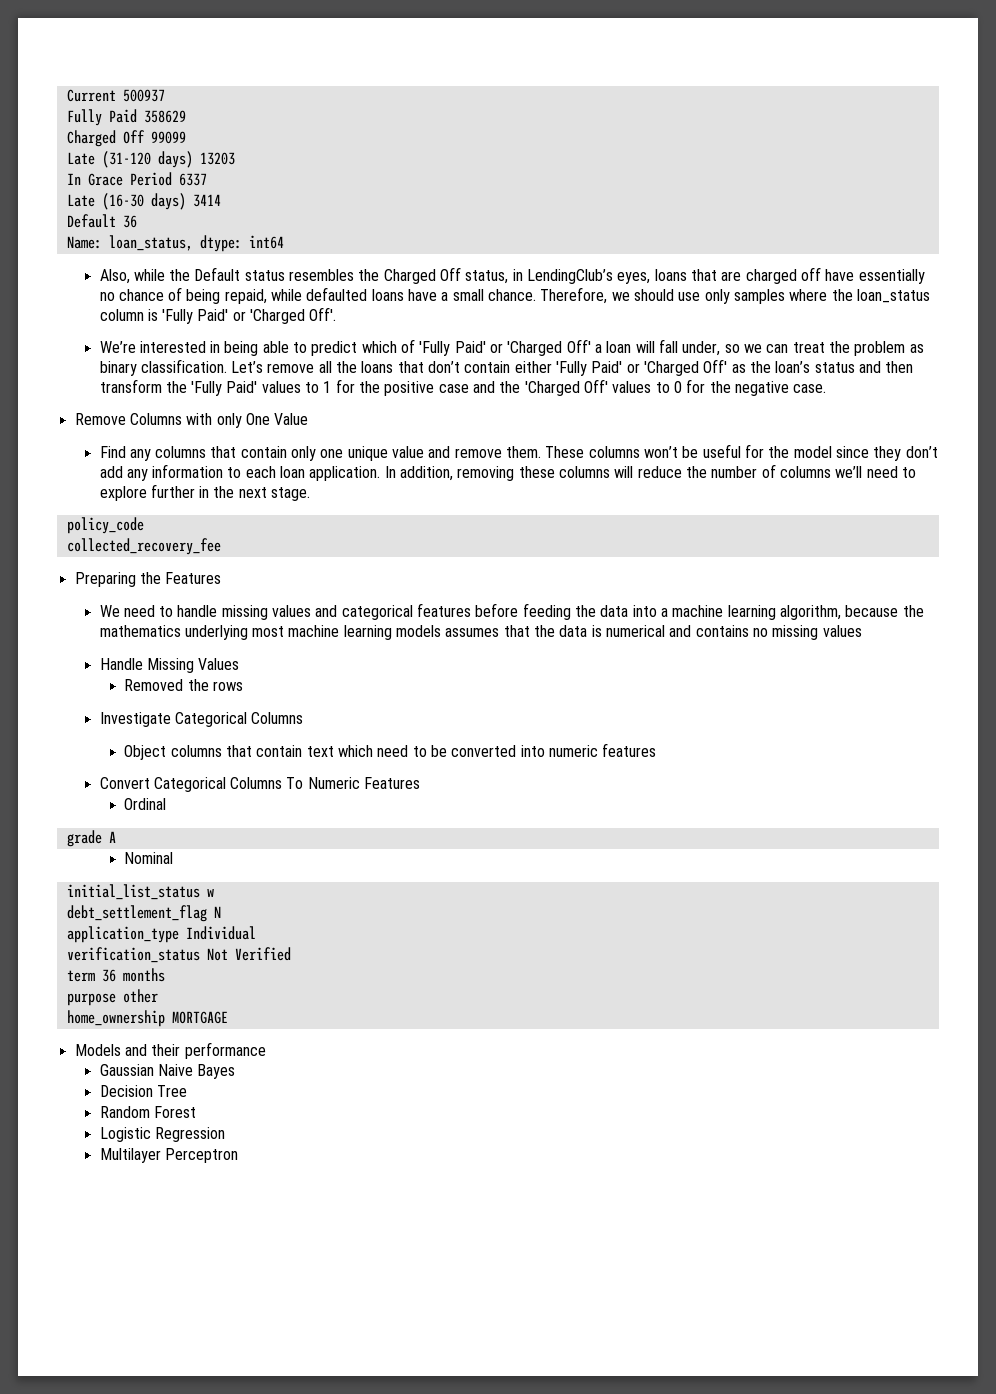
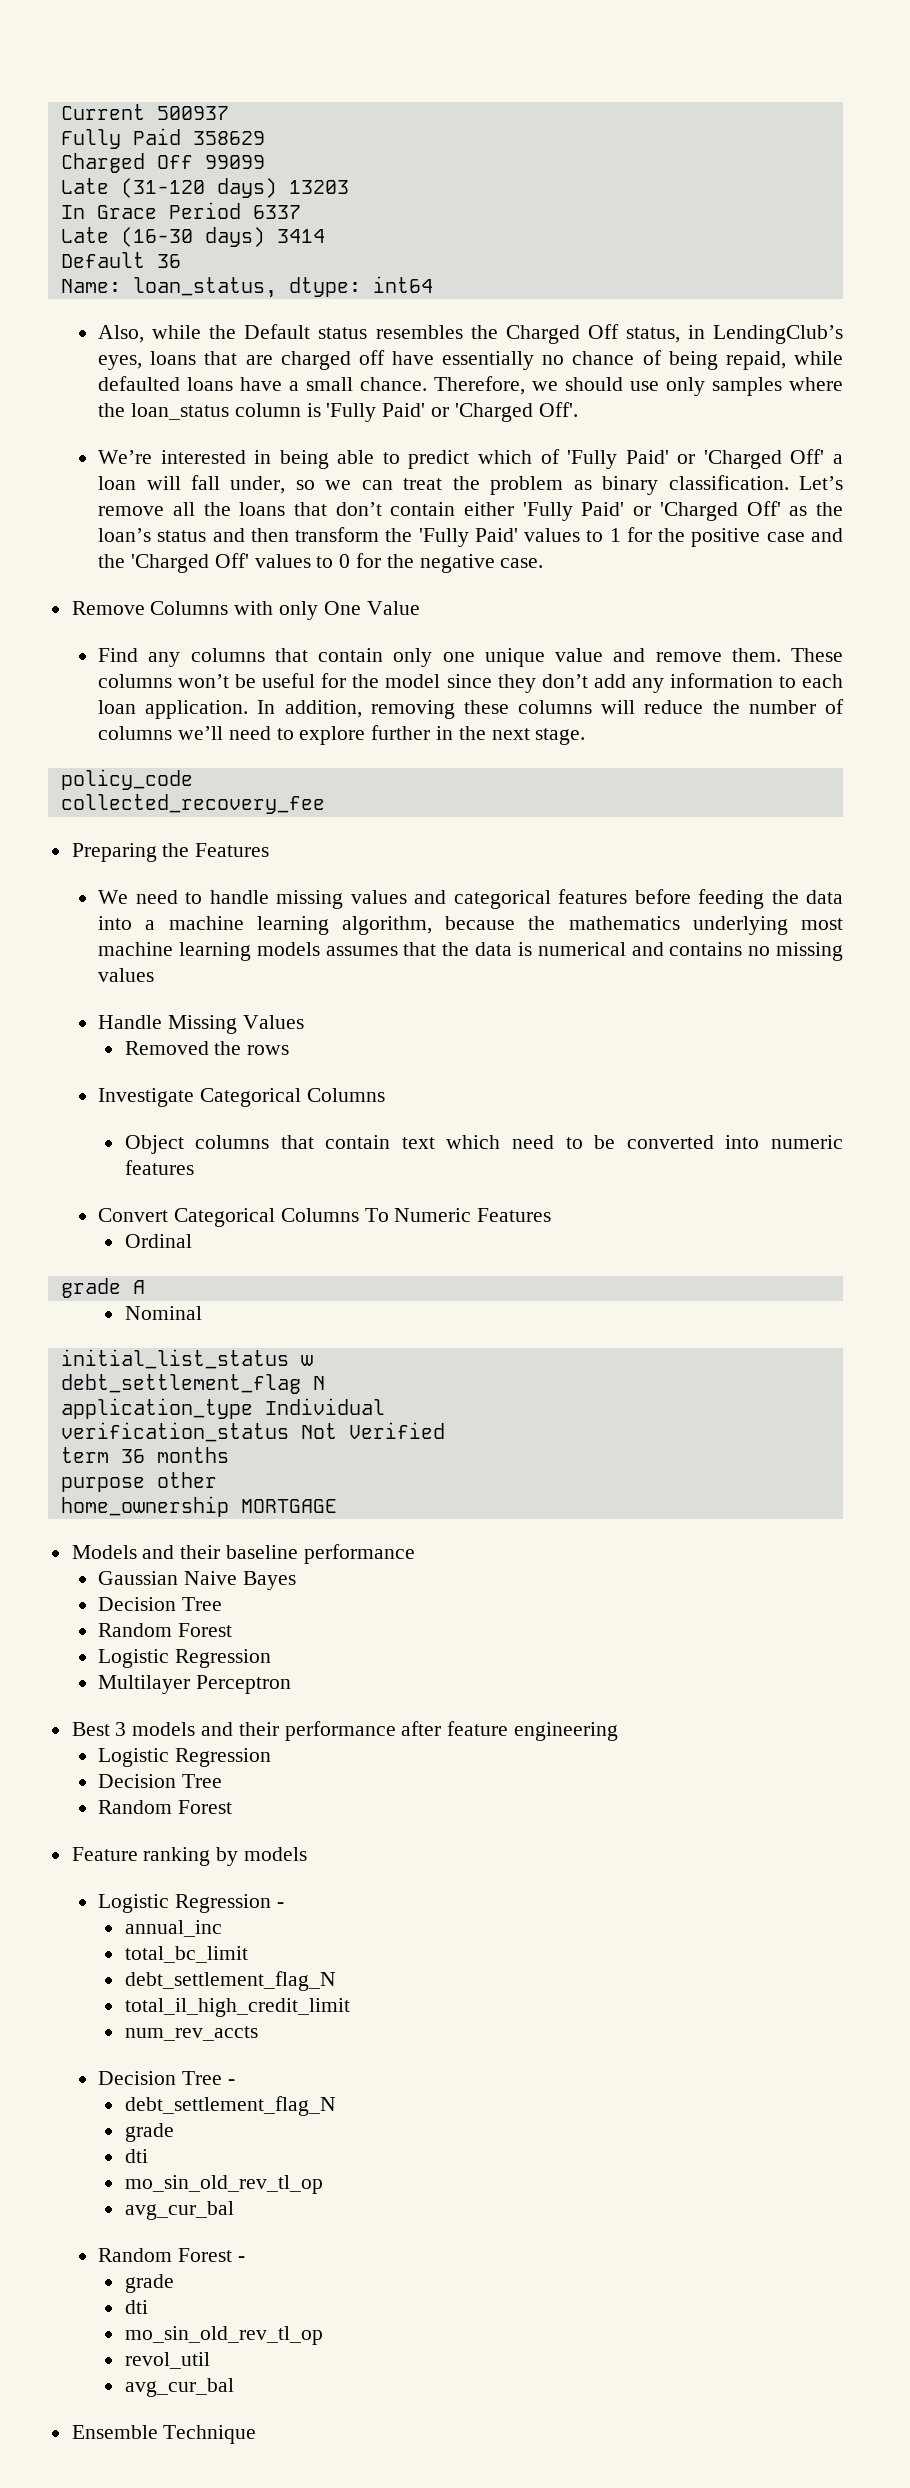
- Models and their performance
+ Models and their baseline performance
+ Best 3 models and their performance after feature engineering
+ Logistic Regression
+ Decision Tree
+ Random Forest
+ Feature ranking by models
+ Logistic Regression -
+ annual_inc
+ total_bc_limit
+ debt_settlement_flag_N
+ total_il_high_credit_limit
+ num_rev_accts
+ Decision Tree -
+ debt_settlement_flag_N
+ grade
+ dti
+ mo_sin_old_rev_tl_op
+ avg_cur_bal
+ Random Forest -
+ grade
+ dti
+ mo_sin_old_rev_tl_op
+ revol_util
+ avg_cur_bal
+ Ensemble Technique

